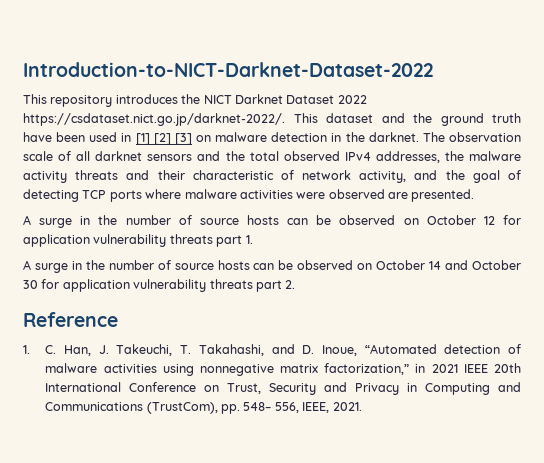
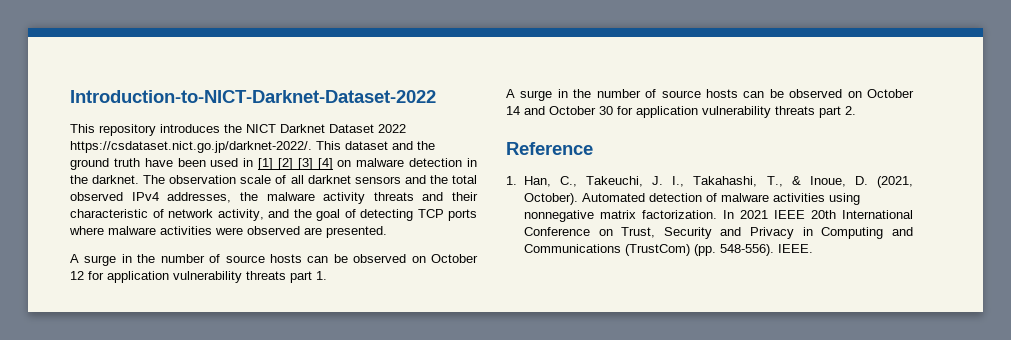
- This repository introduces the NICT Darknet Dataset 2022 https://csdataset.nict.go.jp/darknet-2022/. This dataset and the ground truth have been used in [1] [2] [3] on malware detection in the darknet.
+ This repository introduces the NICT Darknet Dataset 2022 https://csdataset.nict.go.jp/darknet-2022/. This dataset and the ground truth have been used in [1] [2] [3] [4] on malware detection in the darknet.
- 1. C. Han, J. Takeuchi, T. Takahashi, and D. Inoue, “Automated detection of malware activities using nonnegative matrix factorization,” in 2021 IEEE 20th International Conference on Trust, Security and Privacy in Computing and Communications (TrustCom), pp. 548– 556, IEEE, 2021.
+ 1. Han, C., Takeuchi, J. I., Takahashi, T., & Inoue, D. (2021, October). Automated detection of malware activities using nonnegative matrix factorization. In 2021 IEEE 20th International Conference on Trust, Security and Privacy in Computing and Communications (TrustCom) (pp. 548-556). IEEE.

